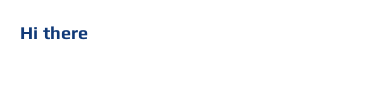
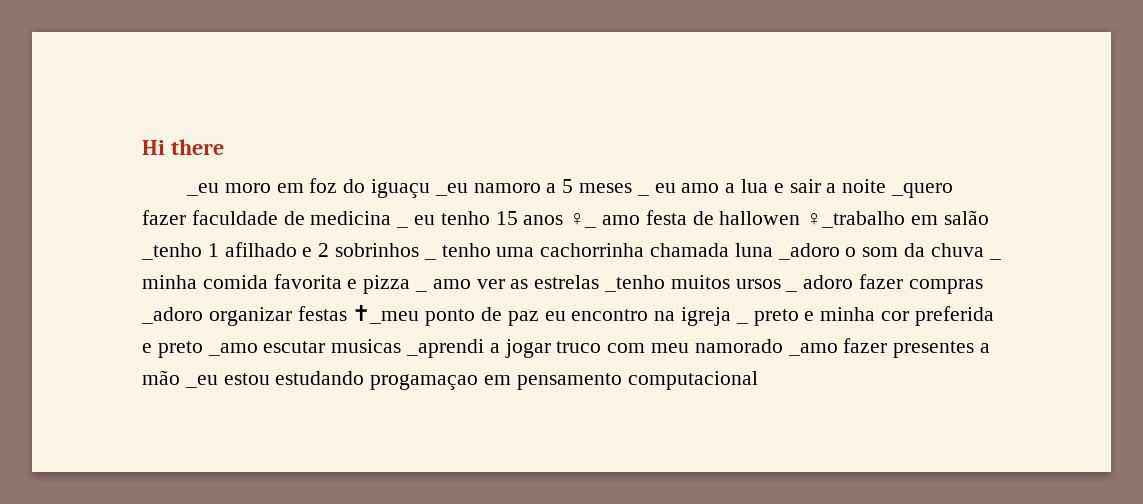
+ _eu moro em foz do iguaçu _eu namoro a 5 meses _ eu amo a lua e sair a noite _quero fazer faculdade de medicina _ eu tenho 15 anos ♀_ amo festa de hallowen ♀_trabalho em salão _tenho 1 afilhado e 2 sobrinhos _ tenho uma cachorrinha chamada luna _adoro o som da chuva _ minha comida favorita e pizza _ amo ver as estrelas _tenho muitos ursos _ adoro fazer compras _adoro organizar festas ✝_meu ponto de paz eu encontro na igreja _ preto e minha cor preferida e preto _amo escutar musicas _aprendi a jogar truco com meu namorado _amo fazer presentes a mão _eu estou estudando progamaçao em pensamento computacional

